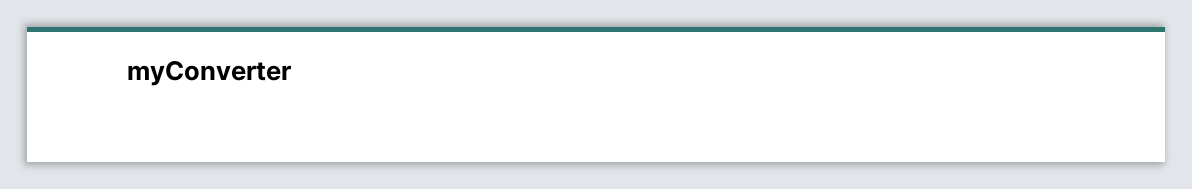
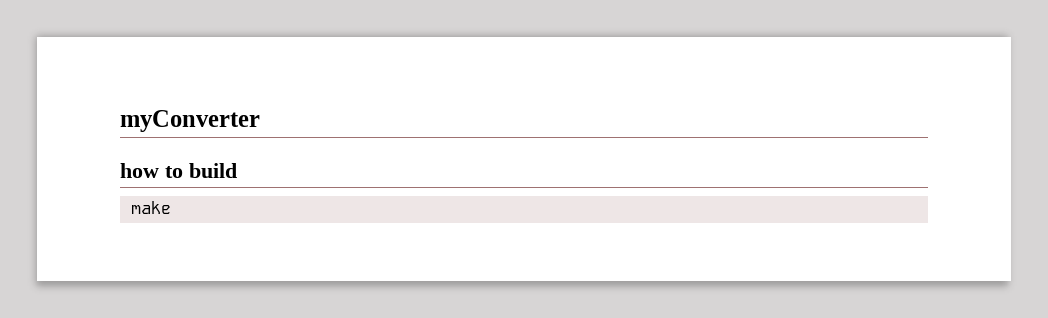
+ how to build
+ make

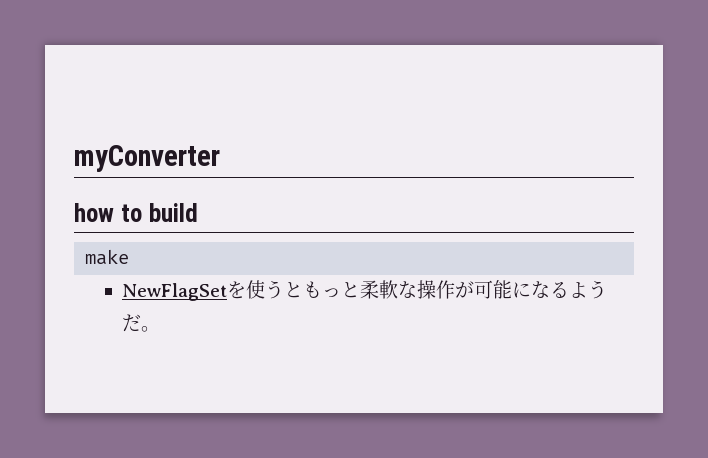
+ NewFlagSetを使うともっと柔軟な操作が可能になるようだ。

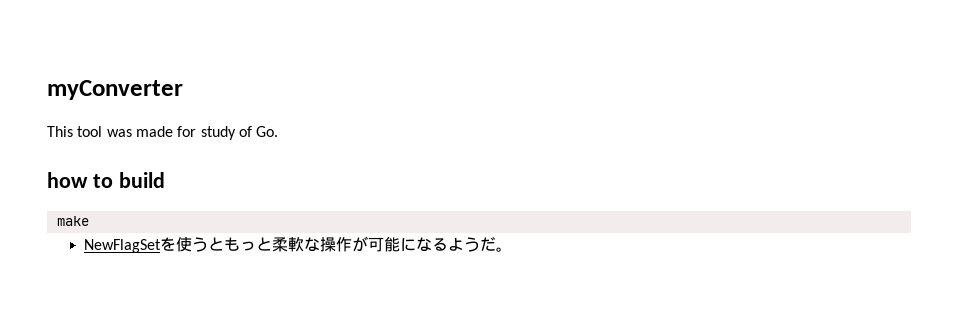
+ This tool was made for study of Go.

